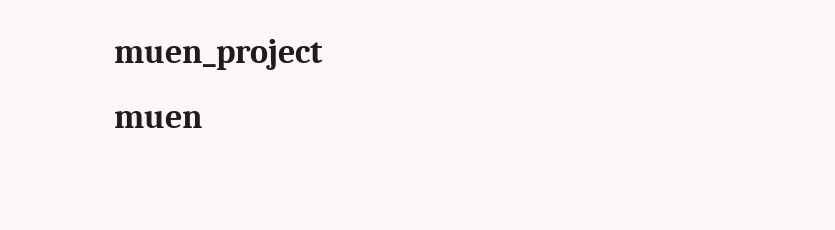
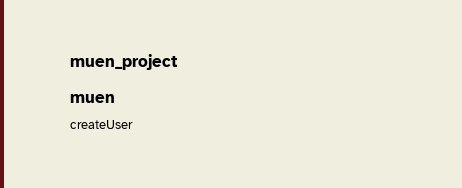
+ createUser

